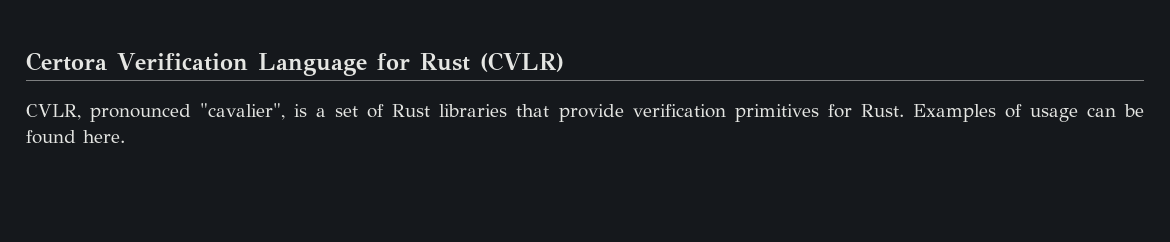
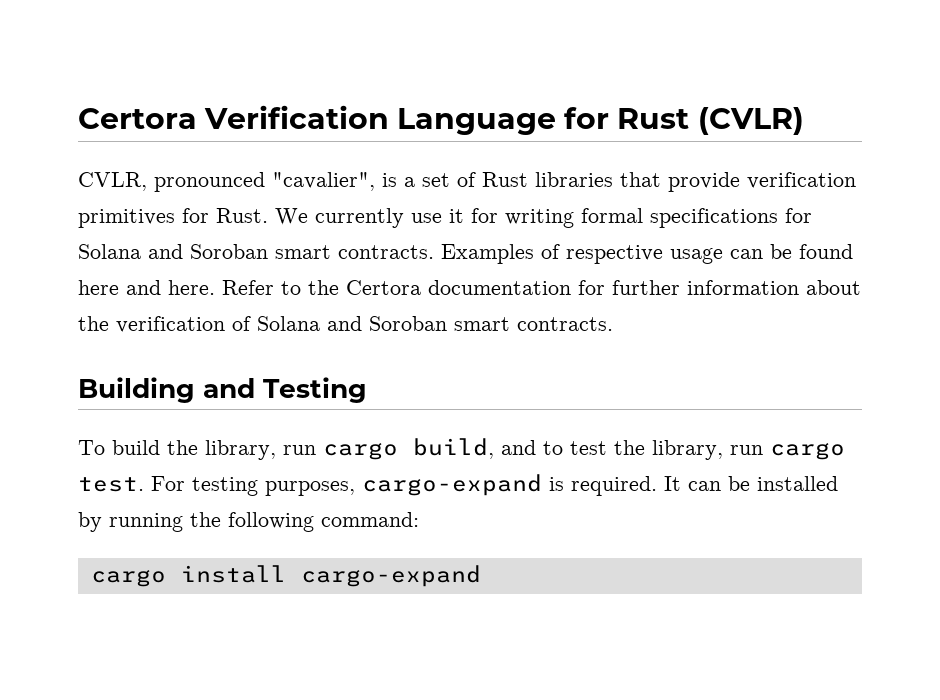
+ We currently use it for writing formal specifications for Solana and Soroban smart contracts.
- Examples of usage can be found here.
+ Examples of respective usage can be found here and here. Refer to the Certora documentation for further information about the verification of Solana and Soroban smart contracts.
+ Building and Testing
+ To build the library, run cargo build, and to test the library, run cargo test. For testing purposes, cargo-expand is required. It can be installed by running the following command:
+ cargo install cargo-expand

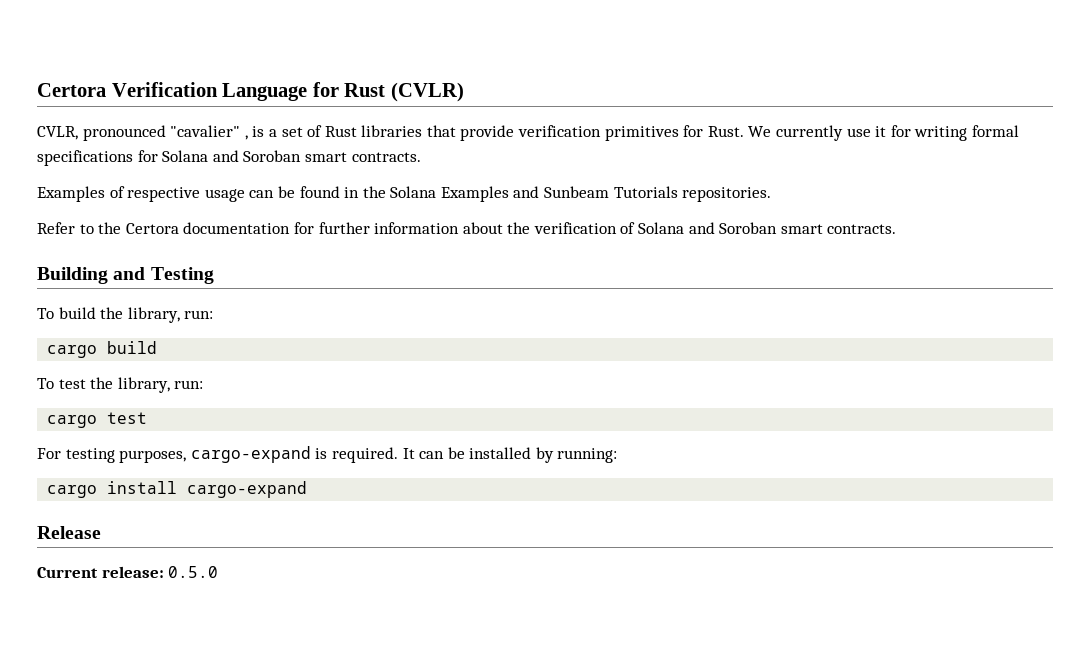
- CVLR, pronounced "cavalier", is a set of Rust libraries that provide verification primitives for Rust.
+ CVLR, pronounced "cavalier" , is a set of Rust libraries that provide verification primitives for Rust.
- We currently use it for writing formal specifications for Solana and Soroban smart contracts. Examples of respective usage can be found here and here. Refer to the Certora documentation for further information about the verification of Solana and Soroban smart contracts.
+ We currently use it for writing formal specifications for Solana and Soroban smart contracts.
+ Examples of respective usage can be found in the Solana Examples and Sunbeam Tutorials repositories.
+ Refer to the Certora documentation for further information about the verification of Solana and Soroban smart contracts.
- To build the library, run cargo build, and to test the library, run cargo test. For testing purposes, cargo-expand is required.
+ To build the library, run:
+ cargo build
+ To test the library, run:
+ cargo test
+ For testing purposes, cargo-expand is required.
- It can be installed by running the following command:
+ It can be installed by running:
+ Release
+ Current release: 0.5.0

